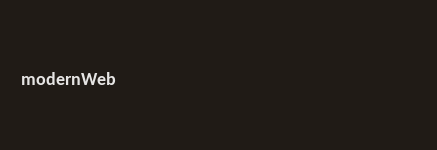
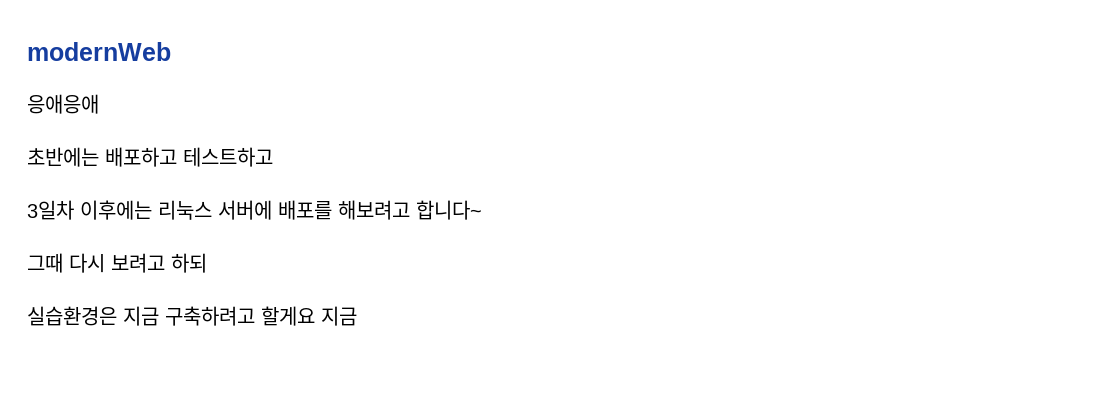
+ 응애응애
+ 초반에는 배포하고 테스트하고
+ 3일차 이후에는 리눅스 서버에 배포를 해보려고 합니다~
+ 그때 다시 보려고 하되
+ 실습환경은 지금 구축하려고 할게요 지금

